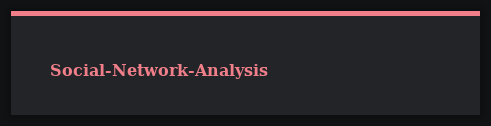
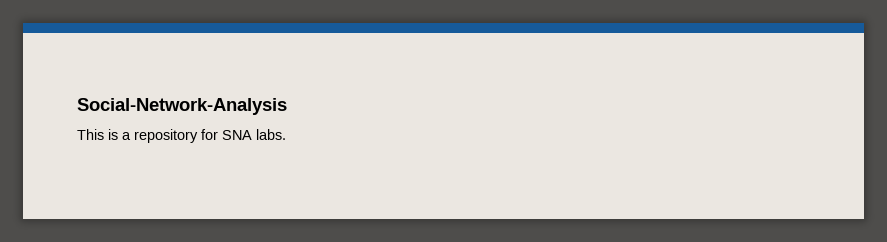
+ This is a repository for SNA labs.

